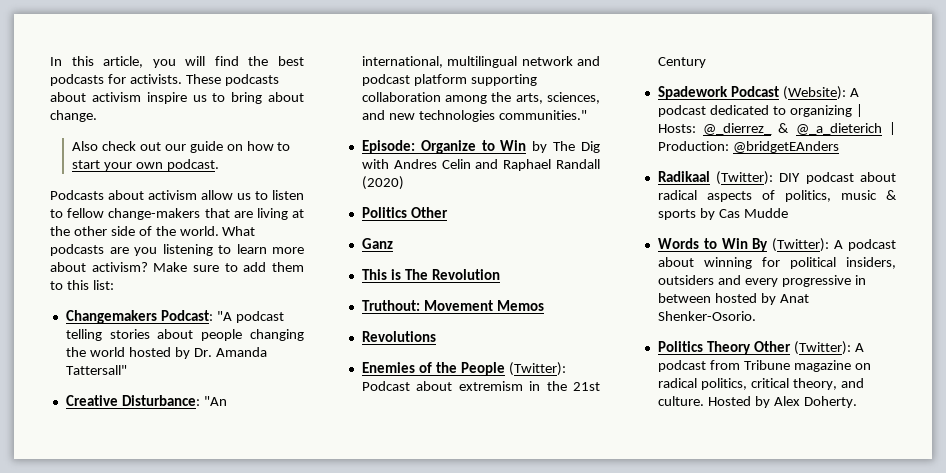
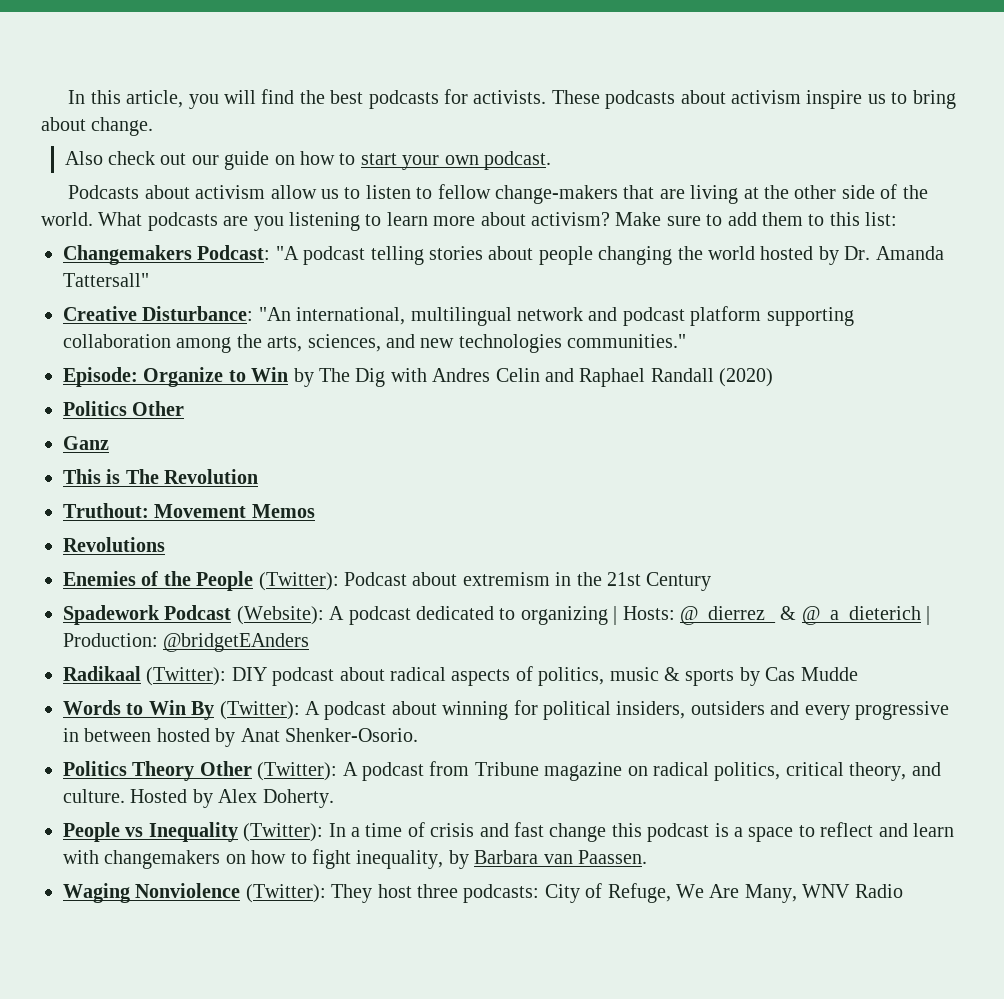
+ People vs Inequality (Twitter): In a time of crisis and fast change this podcast is a space to reflect and learn with changemakers on how to fight inequality, by Barbara van Paassen.
+ Waging Nonviolence (Twitter): They host three podcasts: City of Refuge, We Are Many, WNV Radio

